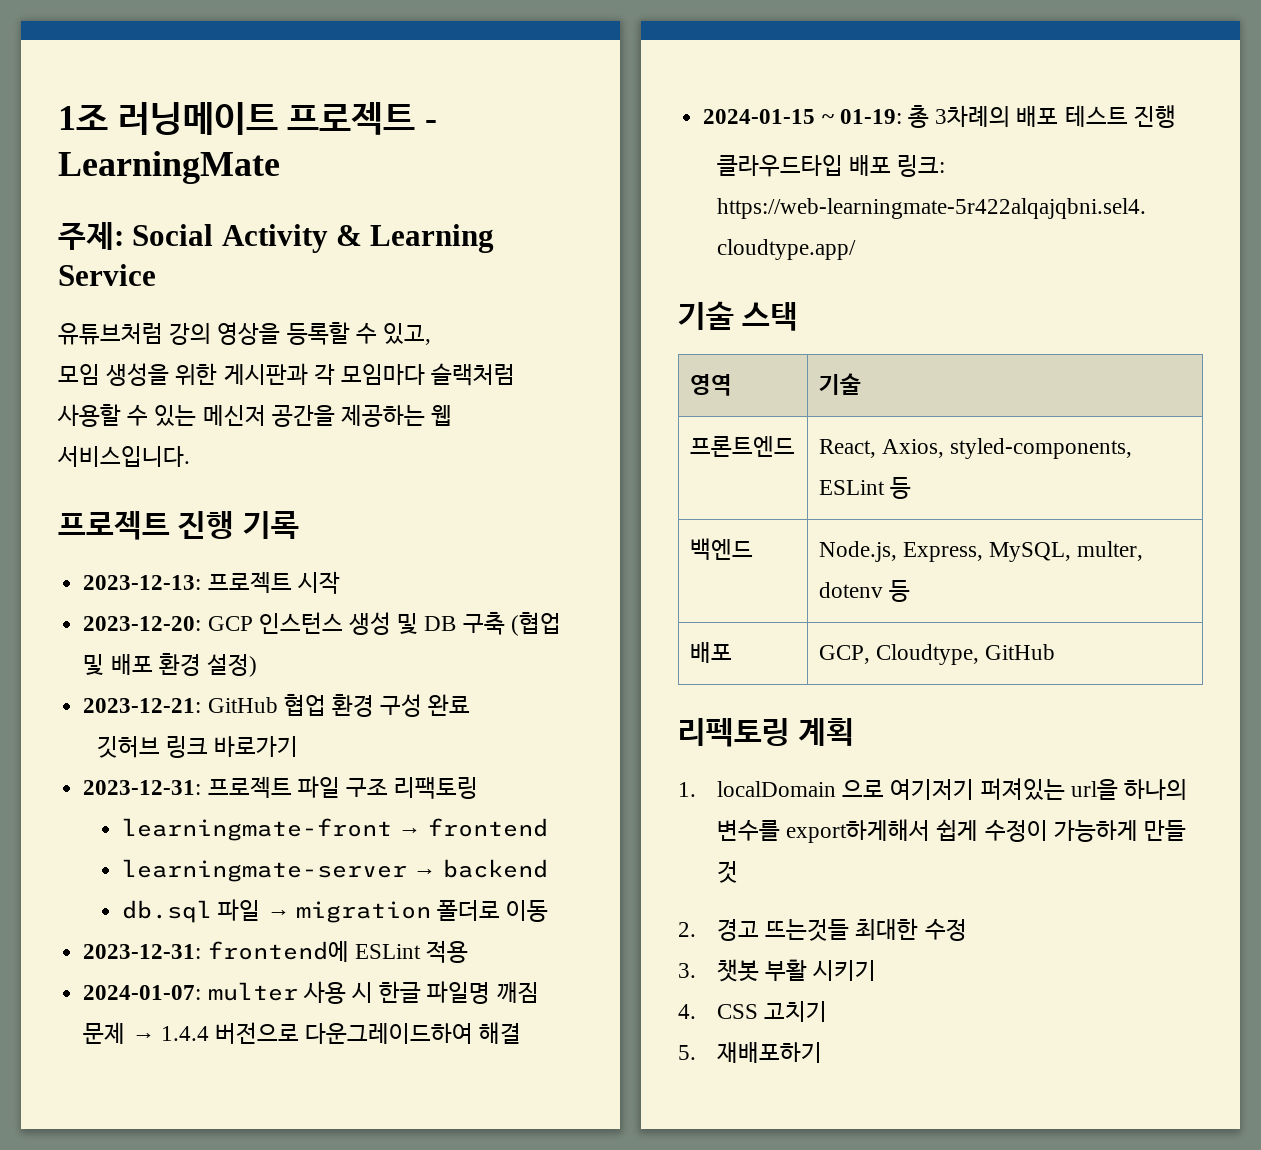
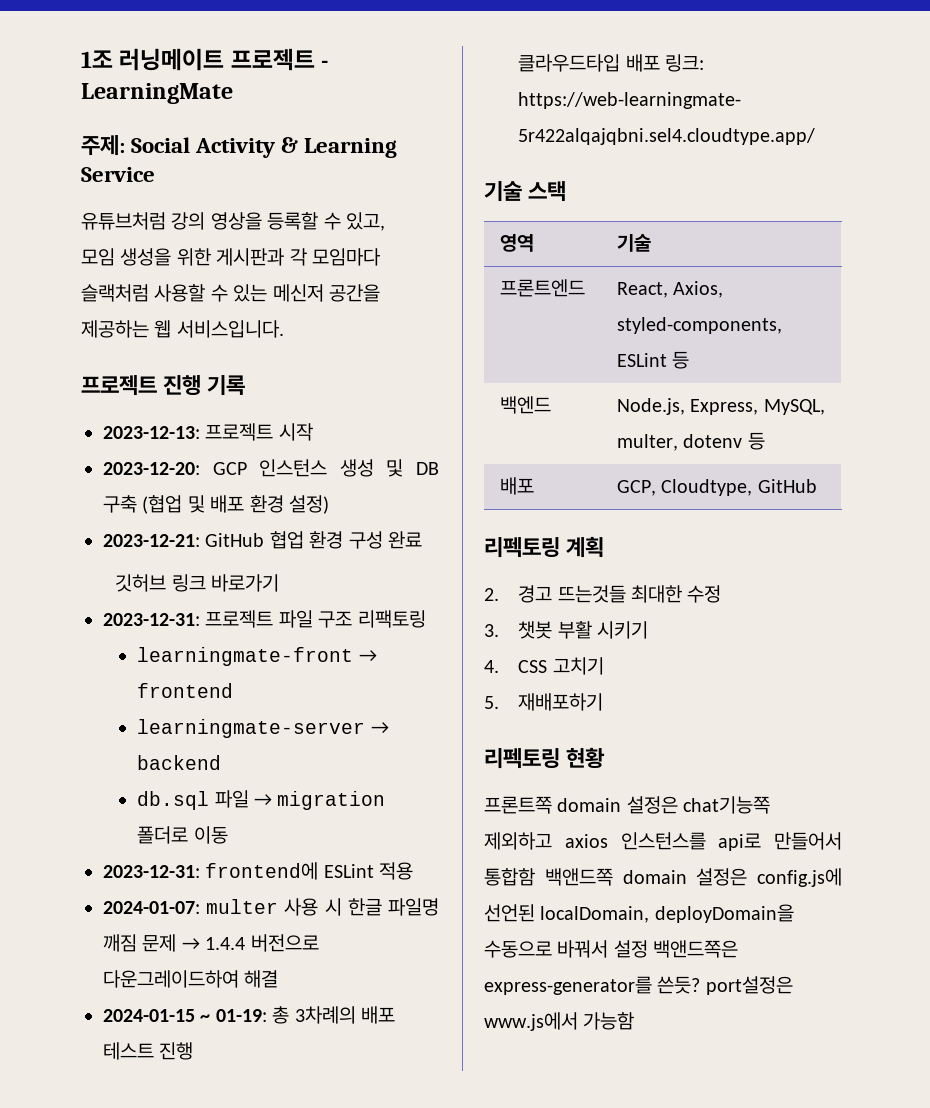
- 1. localDomain 으로 여기저기 퍼져있는 url을 하나의 변수를 export하게해서 쉽게 수정이 가능하게 만들 것
+ 리펙토링 현황
+ 프론트쪽 domain 설정은 chat기능쪽 제외하고 axios 인스턴스를 api로 만들어서 통합함 백앤드쪽 domain 설정은 config.js에 선언된 localDomain, deployDomain을 수동으로 바꿔서 설정 백앤드쪽은 express-generator를 쓴듯? port설정은 www.js에서 가능함

